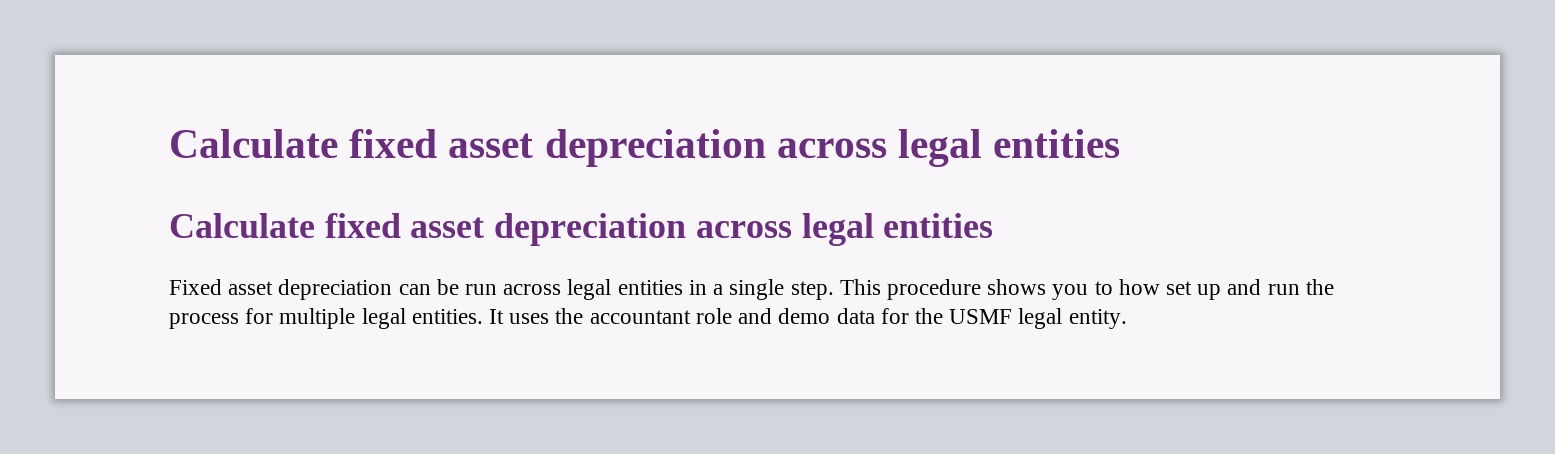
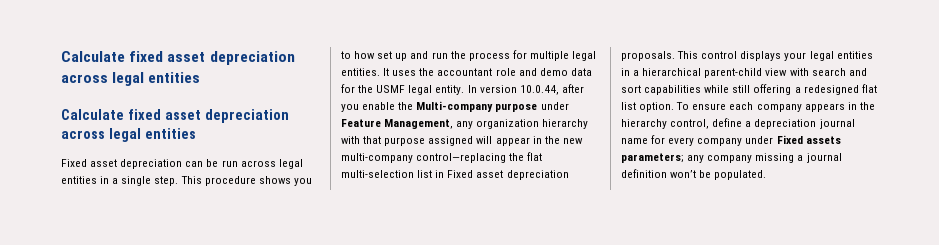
+ In version 10.0.44, after you enable the Multi-company purpose under Feature Management, any organization hierarchy with that purpose assigned will appear in the new multi-company control—replacing the flat multi-selection list in Fixed asset depreciation proposals. This control displays your legal entities in a hierarchical parent-child view with search and sort capabilities while still offering a redesigned flat list option. To ensure each company appears in the hierarchy control, define a depreciation journal name for every company under Fixed assets parameters; any company missing a journal definition won’t be populated.

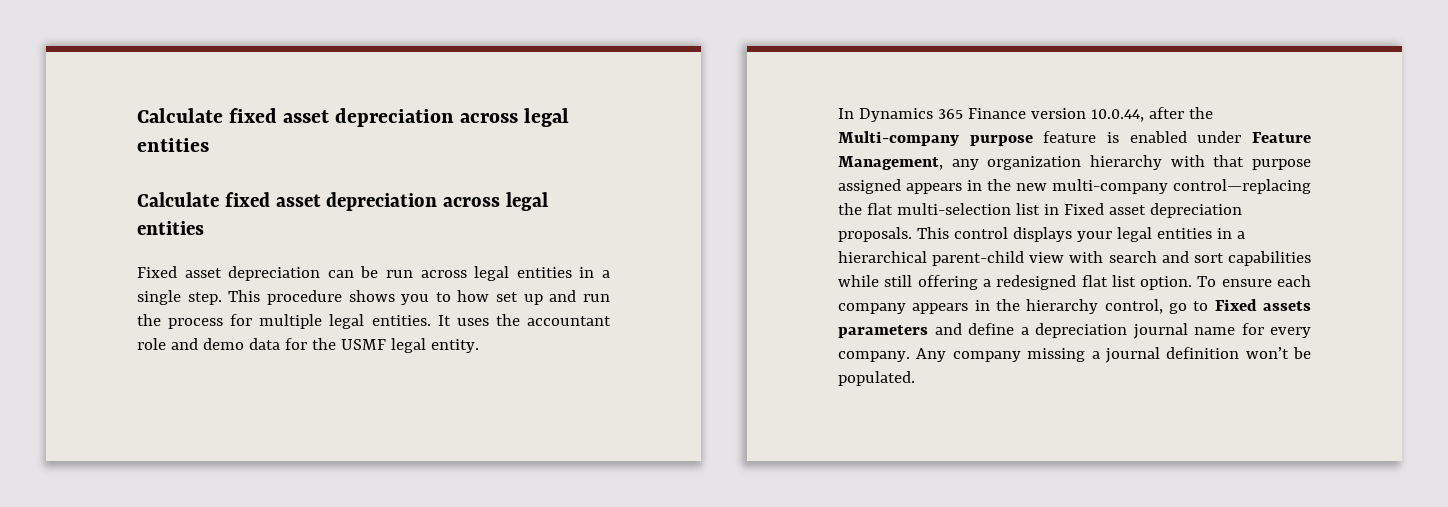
- It uses the accountant role and demo data for the USMF legal entity. In version 10.0.44, after you enable the Multi-company purpose under Feature Management, any organization hierarchy with that purpose assigned will appear in the new multi-company control—replacing the flat multi-selection list in Fixed asset depreciation proposals.
+ It uses the accountant role and demo data for the USMF legal entity.
+ In Dynamics 365 Finance version 10.0.44, after the Multi-company purpose feature is enabled under Feature Management, any organization hierarchy with that purpose assigned appears in the new multi-company control—replacing the flat multi-selection list in Fixed asset depreciation proposals.
- To ensure each company appears in the hierarchy control, define a depreciation journal name for every company under Fixed assets parameters; any company missing a journal definition won’t be populated.
+ To ensure each company appears in the hierarchy control, go to Fixed assets parameters and define a depreciation journal name for every company. Any company missing a journal definition won’t be populated.

